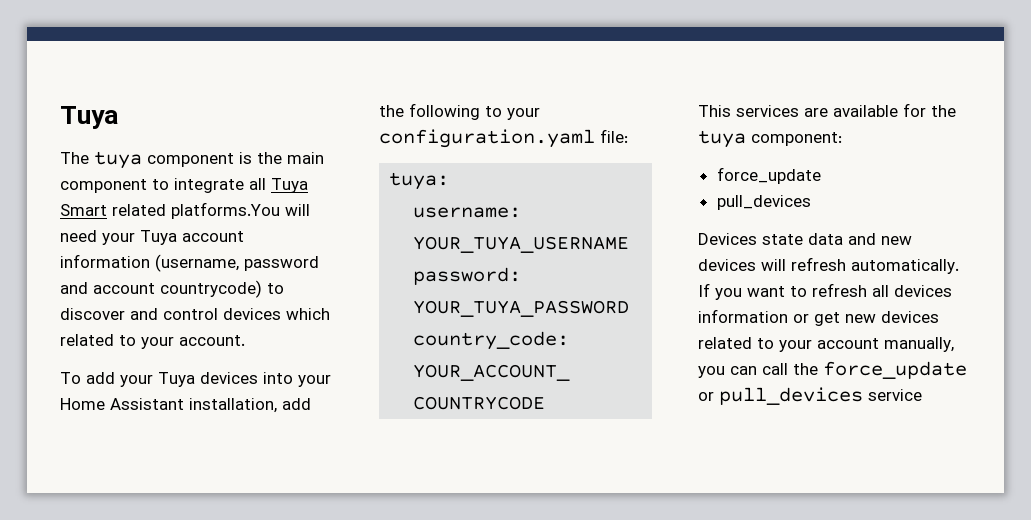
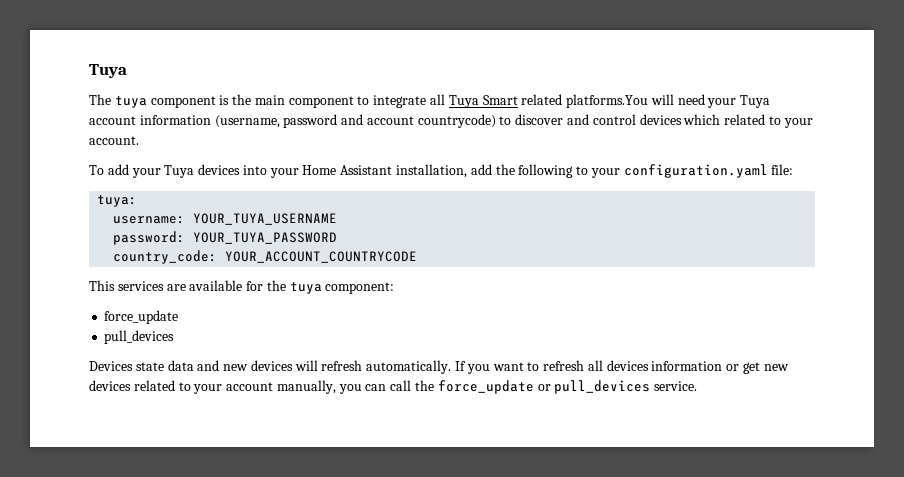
- If you want to refresh all devices information or get new devices related to your account manually, you can call the force_update or pull_devices service
+ If you want to refresh all devices information or get new devices related to your account manually, you can call the force_update or pull_devices service.

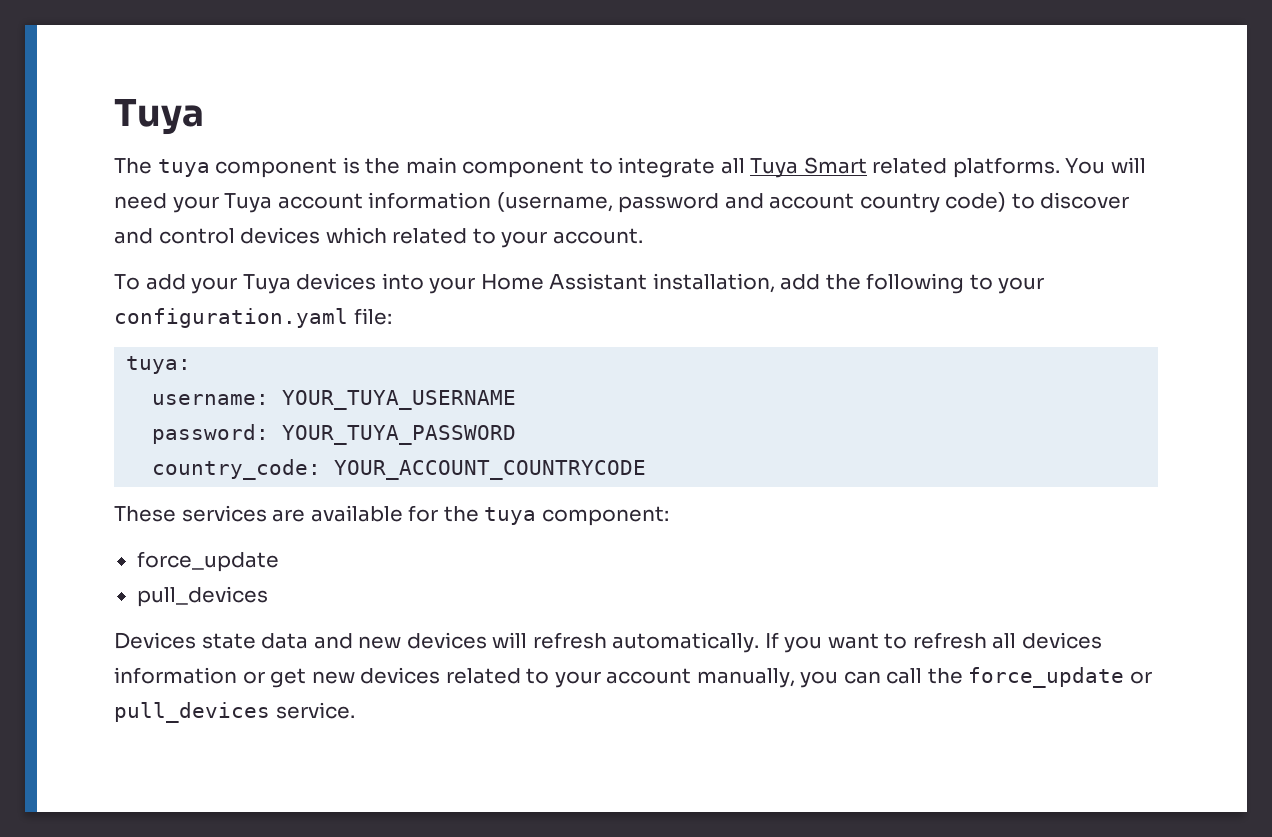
- The tuya component is the main component to integrate all Tuya Smart related platforms.You will need your Tuya account information (username, password and account countrycode) to discover and control devices which related to your account.
+ The tuya component is the main component to integrate all Tuya Smart related platforms. You will need your Tuya account information (username, password and account country code) to discover and control devices which related to your account.
- This services are available for the tuya component:
+ These services are available for the tuya component:

